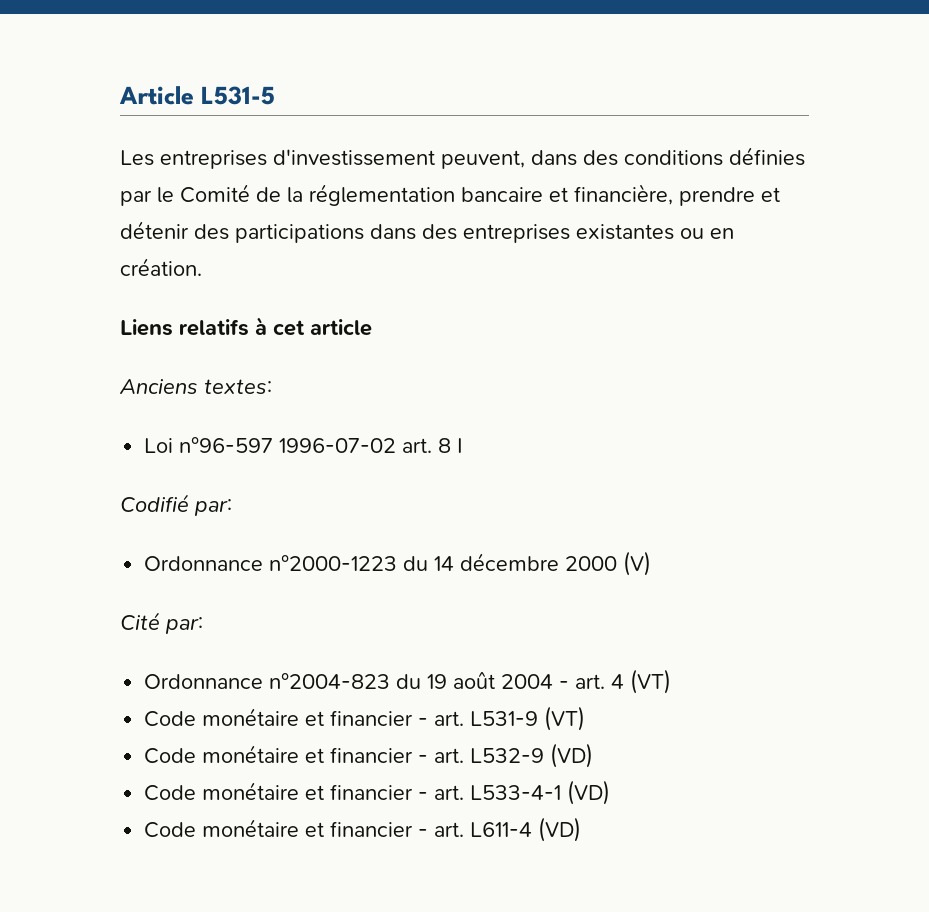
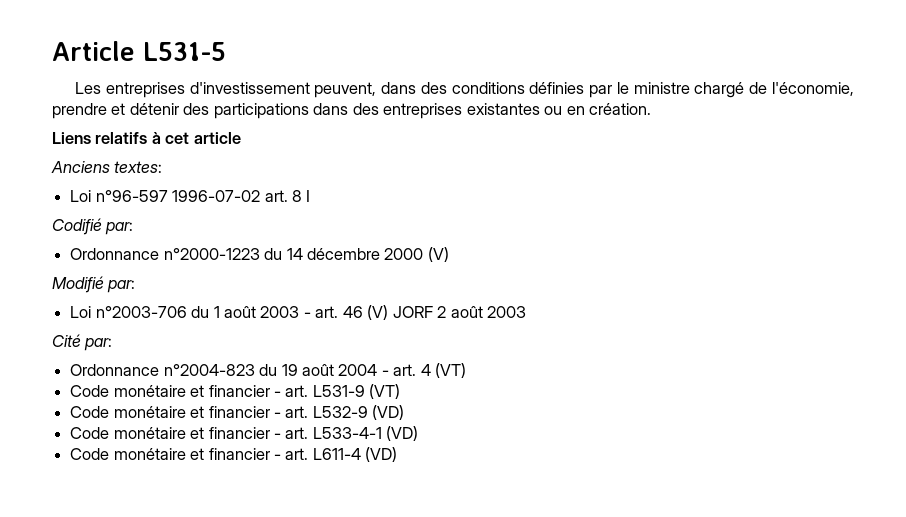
- Les entreprises d'investissement peuvent, dans des conditions définies par le Comité de la réglementation bancaire et financière, prendre et détenir des participations dans des entreprises existantes ou en création.
+ Les entreprises d'investissement peuvent, dans des conditions définies par le ministre chargé de l'économie, prendre et détenir des participations dans des entreprises existantes ou en création.
+ Modifié par:
+ Loi n°2003-706 du 1 août 2003 - art. 46 (V) JORF 2 août 2003

